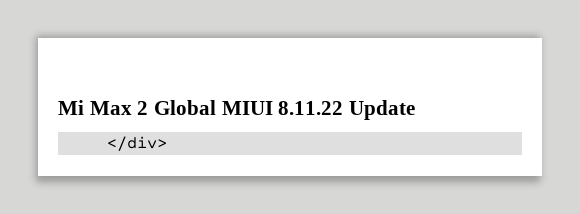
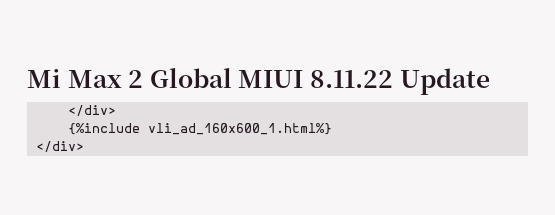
+ {%include vli_ad_160x600_1.html%}
+ </div>

